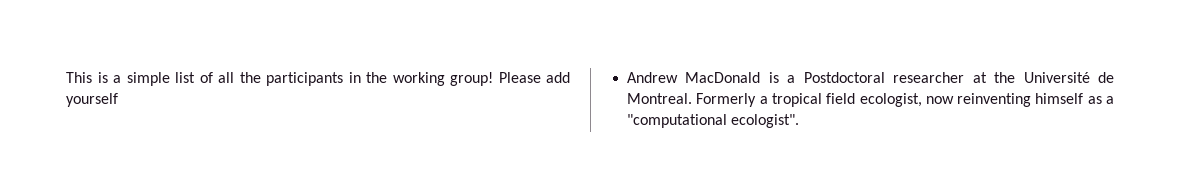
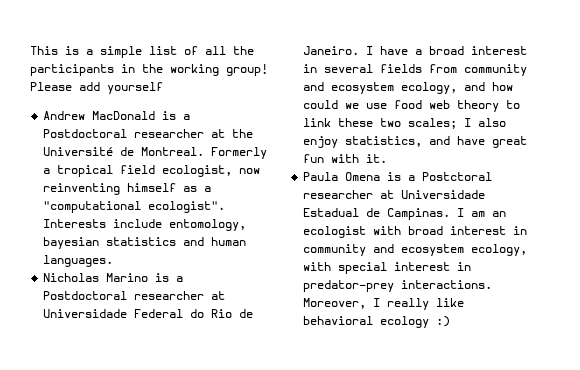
+ Interests include entomology, bayesian statistics and human languages.
+ Nicholas Marino is a Postdoctoral researcher at Universidade Federal do Rio de Janeiro. I have a broad interest in several fields from community and ecosystem ecology, and how could we use food web theory to link these two scales; I also enjoy statistics, and have great fun with it.
+ Paula Omena is a Postctoral researcher at Universidade Estadual de Campinas. I am an ecologist with broad interest in community and ecosystem ecology, with special interest in predator-prey interactions. Moreover, I really like behavioral ecology :)

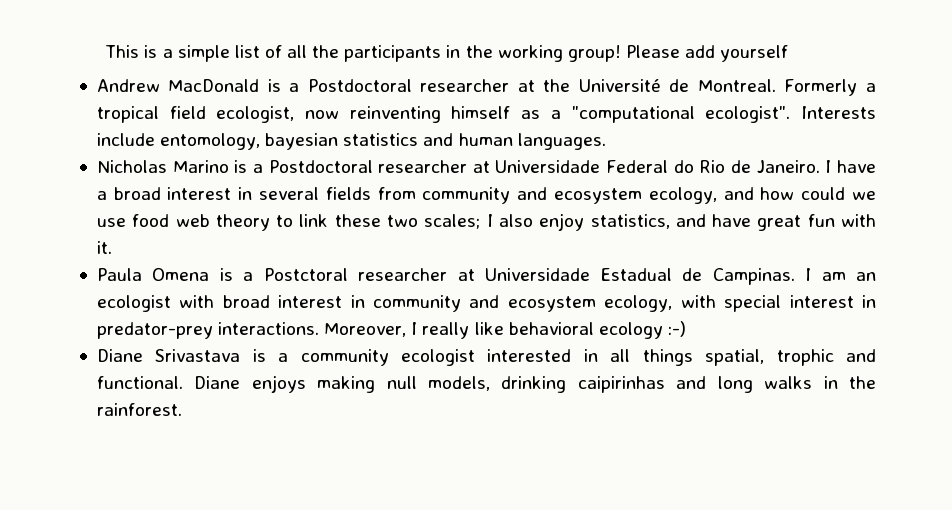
- Moreover, I really like behavioral ecology :)
+ Moreover, I really like behavioral ecology :-)
+ Diane Srivastava is a community ecologist interested in all things spatial, trophic and functional. Diane enjoys making null models, drinking caipirinhas and long walks in the rainforest.

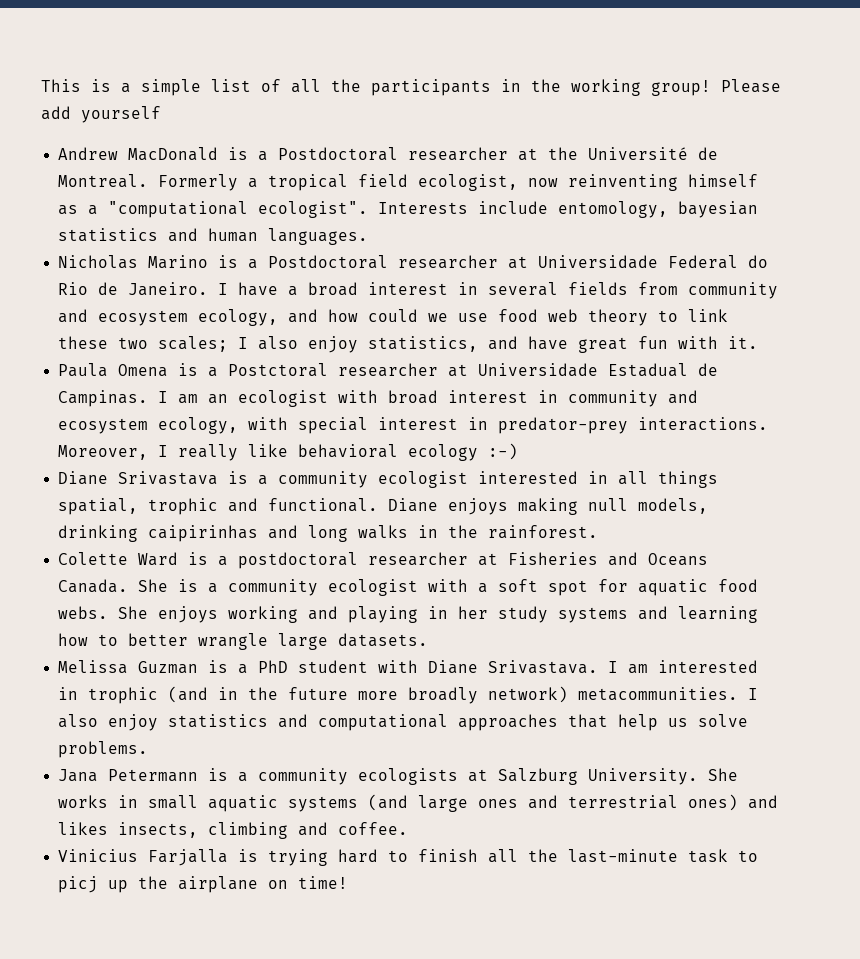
+ Colette Ward is a postdoctoral researcher at Fisheries and Oceans Canada. She is a community ecologist with a soft spot for aquatic food webs. She enjoys working and playing in her study systems and learning how to better wrangle large datasets.
+ Melissa Guzman is a PhD student with Diane Srivastava. I am interested in trophic (and in the future more broadly network) metacommunities. I also enjoy statistics and computational approaches that help us solve problems.
+ Jana Petermann is a community ecologists at Salzburg University. She works in small aquatic systems (and large ones and terrestrial ones) and likes insects, climbing and coffee.
+ Vinicius Farjalla is trying hard to finish all the last-minute task to picj up the airplane on time!

